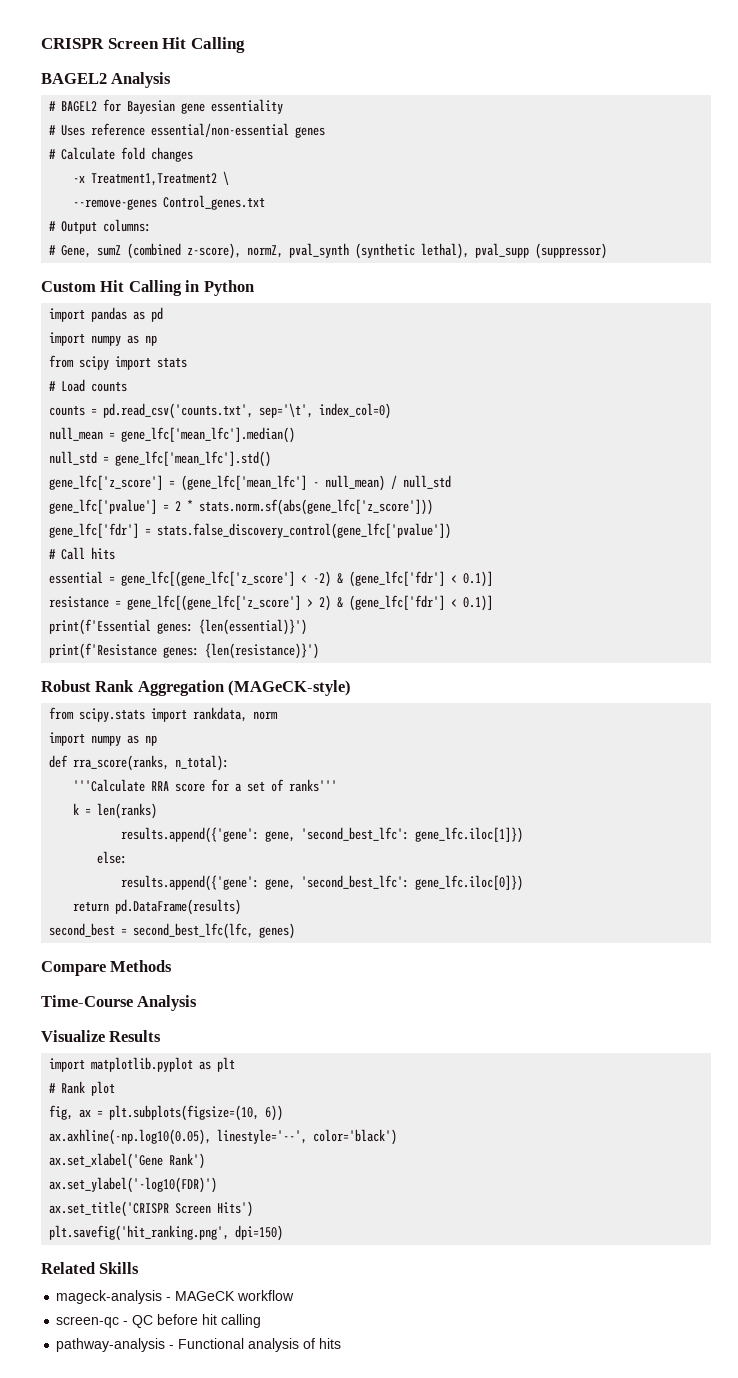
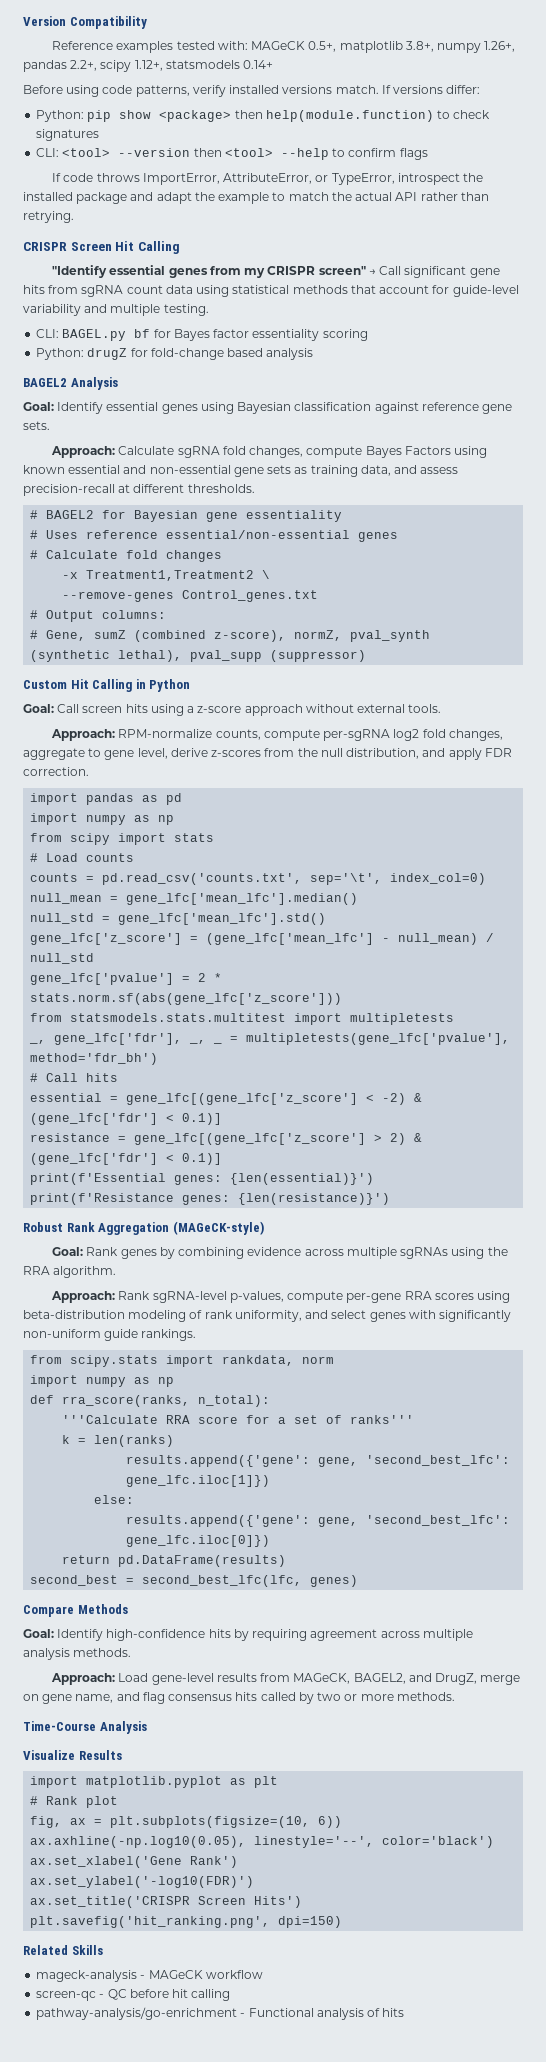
+ Version Compatibility
+ Reference examples tested with: MAGeCK 0.5+, matplotlib 3.8+, numpy 1.26+, pandas 2.2+, scipy 1.12+, statsmodels 0.14+
+ Before using code patterns, verify installed versions match. If versions differ:
+ Python: pip show <package> then help(module.function) to check signatures
+ CLI: <tool> --version then <tool> --help to confirm flags
+ If code throws ImportError, AttributeError, or TypeError, introspect the installed package and adapt the example to match the actual API rather than retrying.
  CRISPR Screen Hit Calling
+ "Identify essential genes from my CRISPR screen" → Call significant gene hits from sgRNA count data using statistical methods that account for guide-level variability and multiple testing.
+ CLI: BAGEL.py bf for Bayes factor essentiality scoring
+ Python: drugZ for fold-change based analysis
  BAGEL2 Analysis
+ Goal: Identify essential genes using Bayesian classification against reference gene sets.
+ Approach: Calculate sgRNA fold changes, compute Bayes Factors using known essential and non-essential gene sets as training data, and assess precision-recall at different thresholds.
+ Goal: Call screen hits using a z-score approach without external tools.
+ Approach: RPM-normalize counts, compute per-sgRNA log2 fold changes, aggregate to gene level, derive z-scores from the null distribution, and apply FDR correction.
- gene_lfc['fdr'] = stats.false_discovery_control(gene_lfc['pvalue'])
+ from statsmodels.stats.multitest import multipletests
+ _, gene_lfc['fdr'], _, _ = multipletests(gene_lfc['pvalue'], method='fdr_bh')
+ Goal: Rank genes by combining evidence across multiple sgRNAs using the RRA algorithm.
+ Approach: Rank sgRNA-level p-values, compute per-gene RRA scores using beta-distribution modeling of rank uniformity, and select genes with significantly non-uniform guide rankings.
+ Goal: Identify high-confidence hits by requiring agreement across multiple analysis methods.
+ Approach: Load gene-level results from MAGeCK, BAGEL2, and DrugZ, merge on gene name, and flag consensus hits called by two or more methods.
- pathway-analysis - Functional analysis of hits
+ pathway-analysis/go-enrichment - Functional analysis of hits

